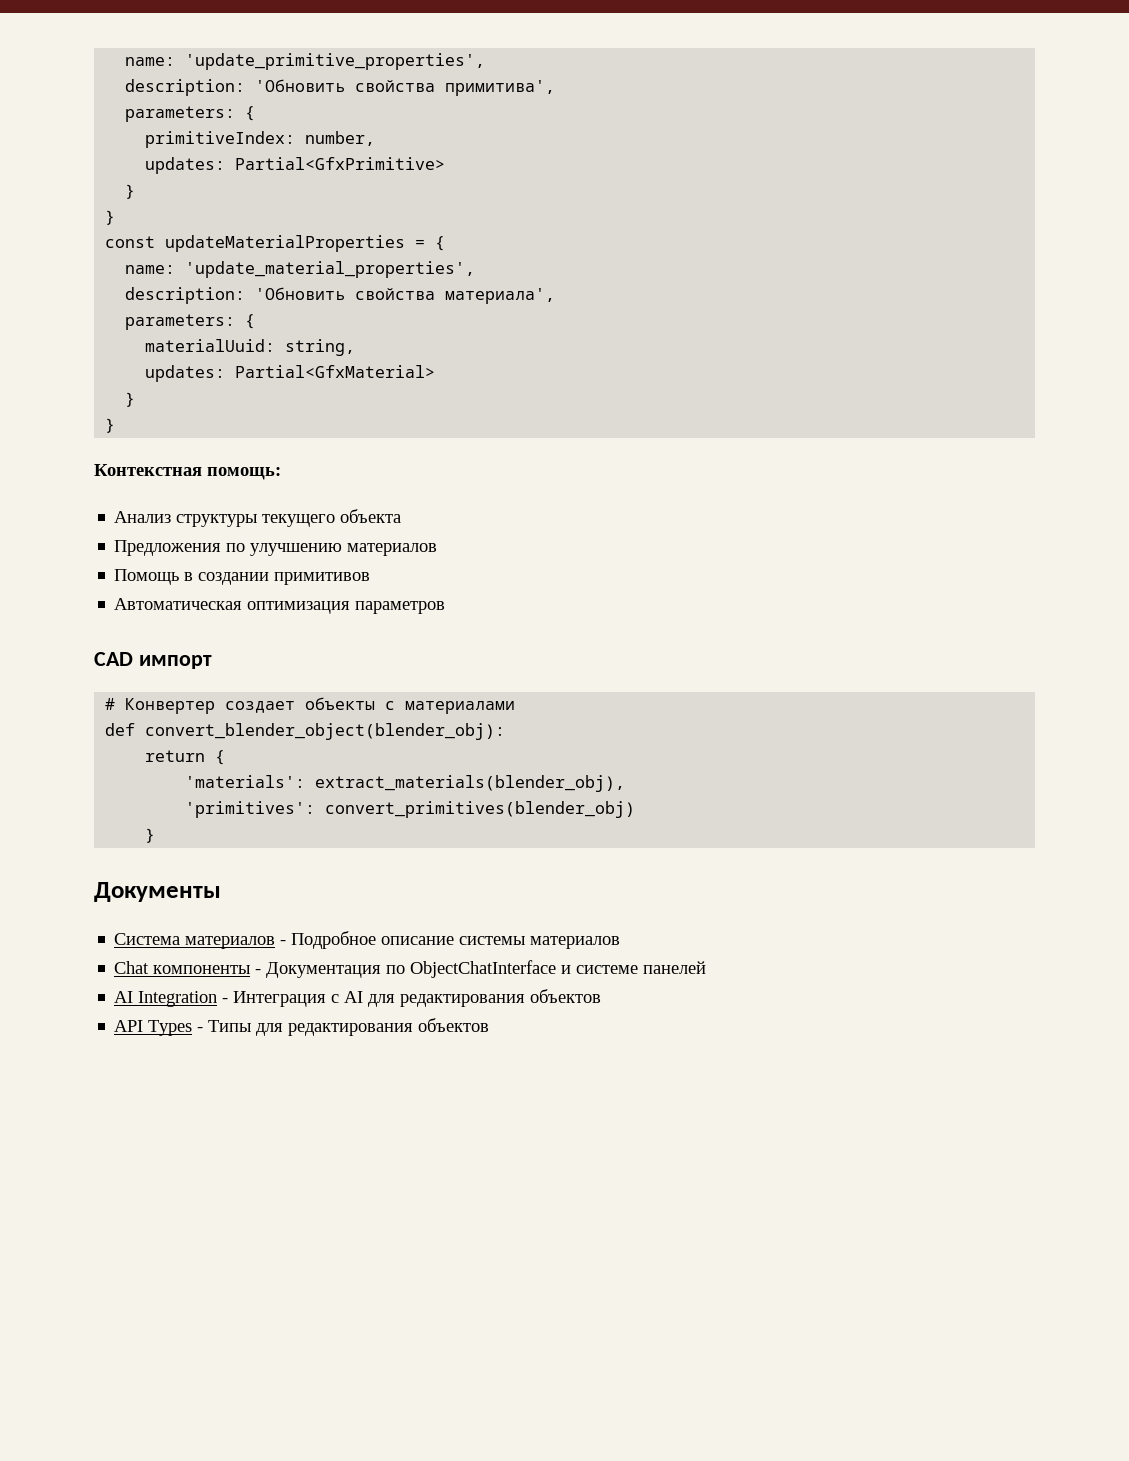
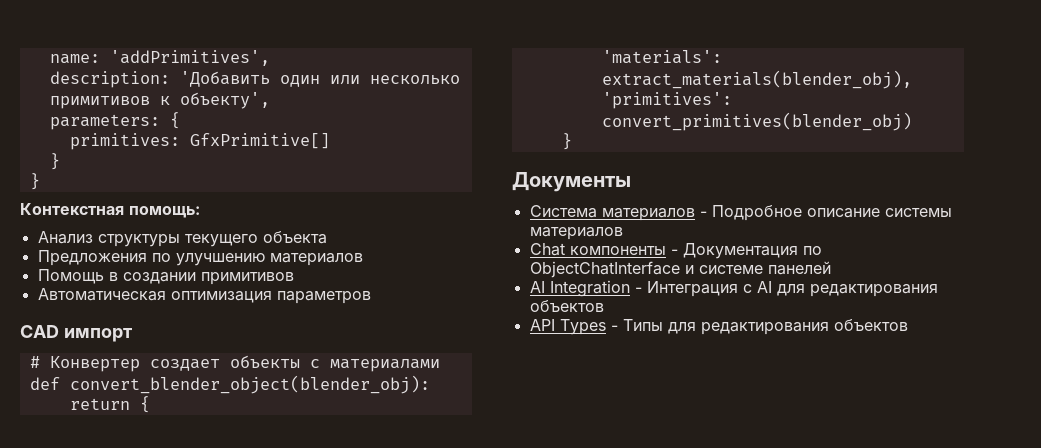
- name: 'update_primitive_properties',
- description: 'Обновить свойства примитива',
+ name: 'addPrimitives',
+ description: 'Добавить один или несколько примитивов к объекту',
  parameters: {
- primitiveIndex: number,
- updates: Partial<GfxPrimitive>
- }
- }
- const updateMaterialProperties = {
- name: 'update_material_properties',
- description: 'Обновить свойства материала',
- parameters: {
- materialUuid: string,
- updates: Partial<GfxMaterial>
+ primitives: GfxPrimitive[]

